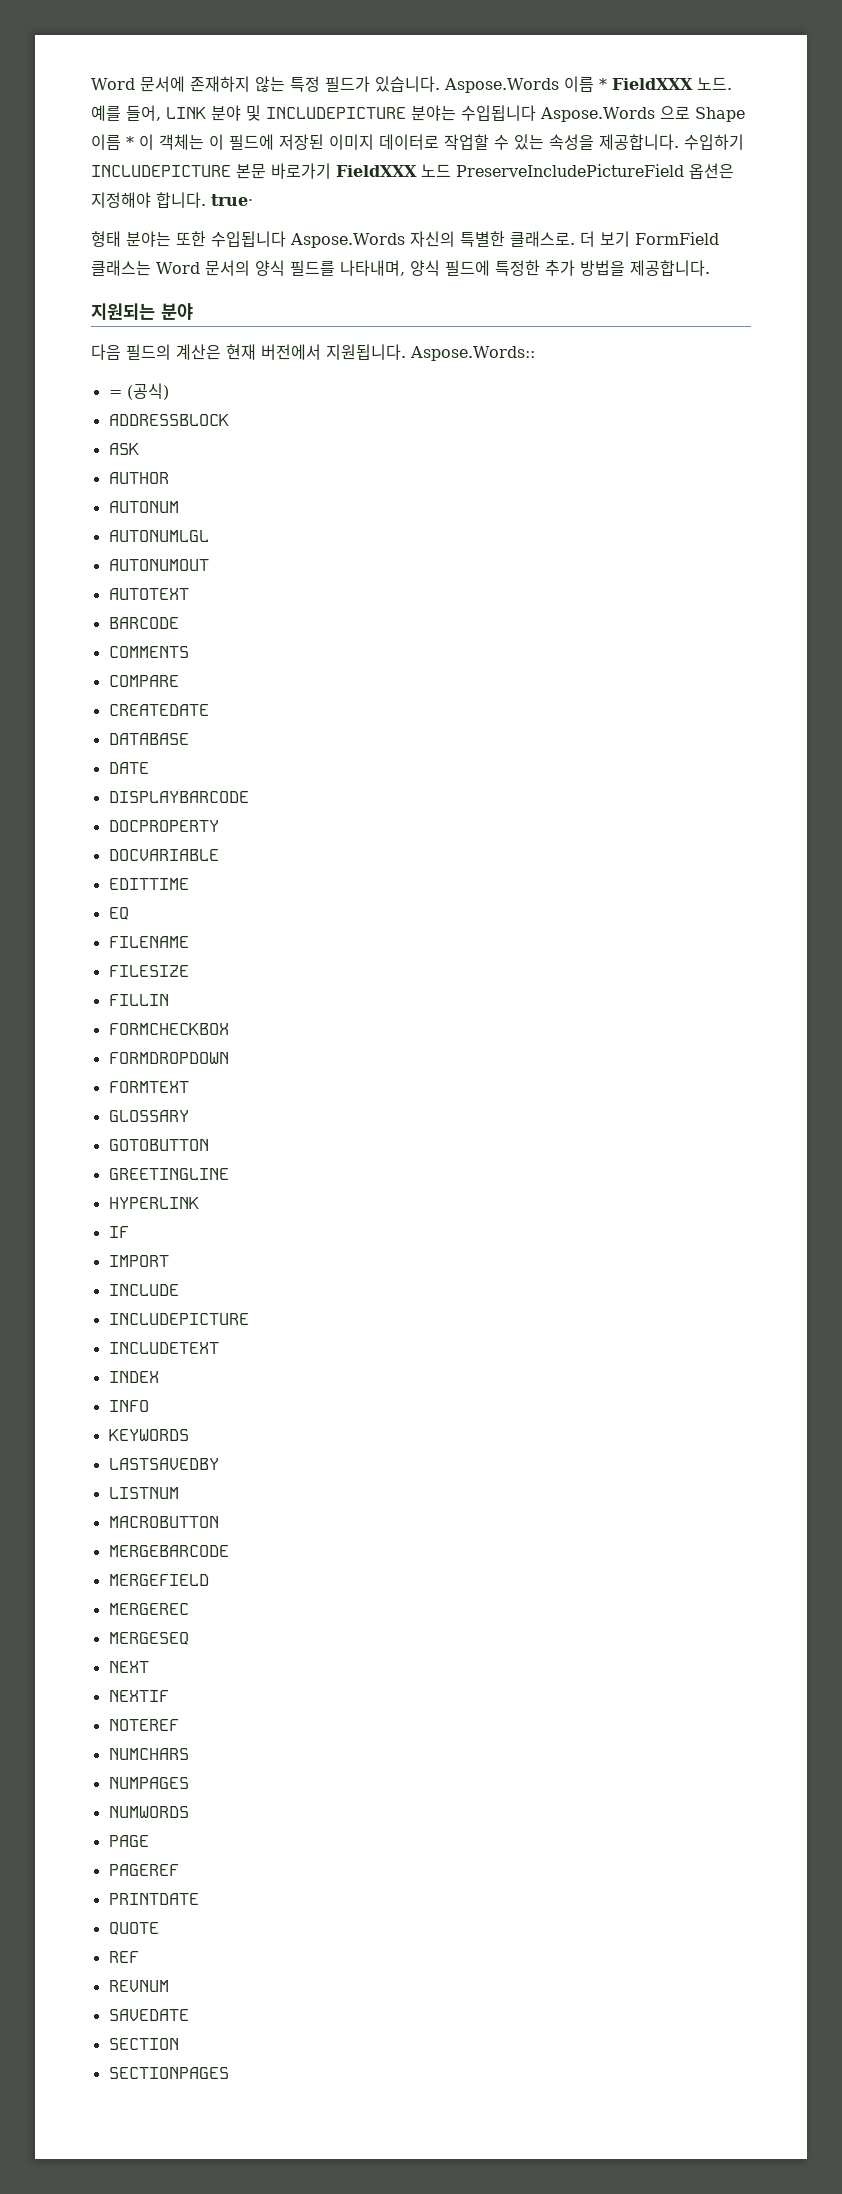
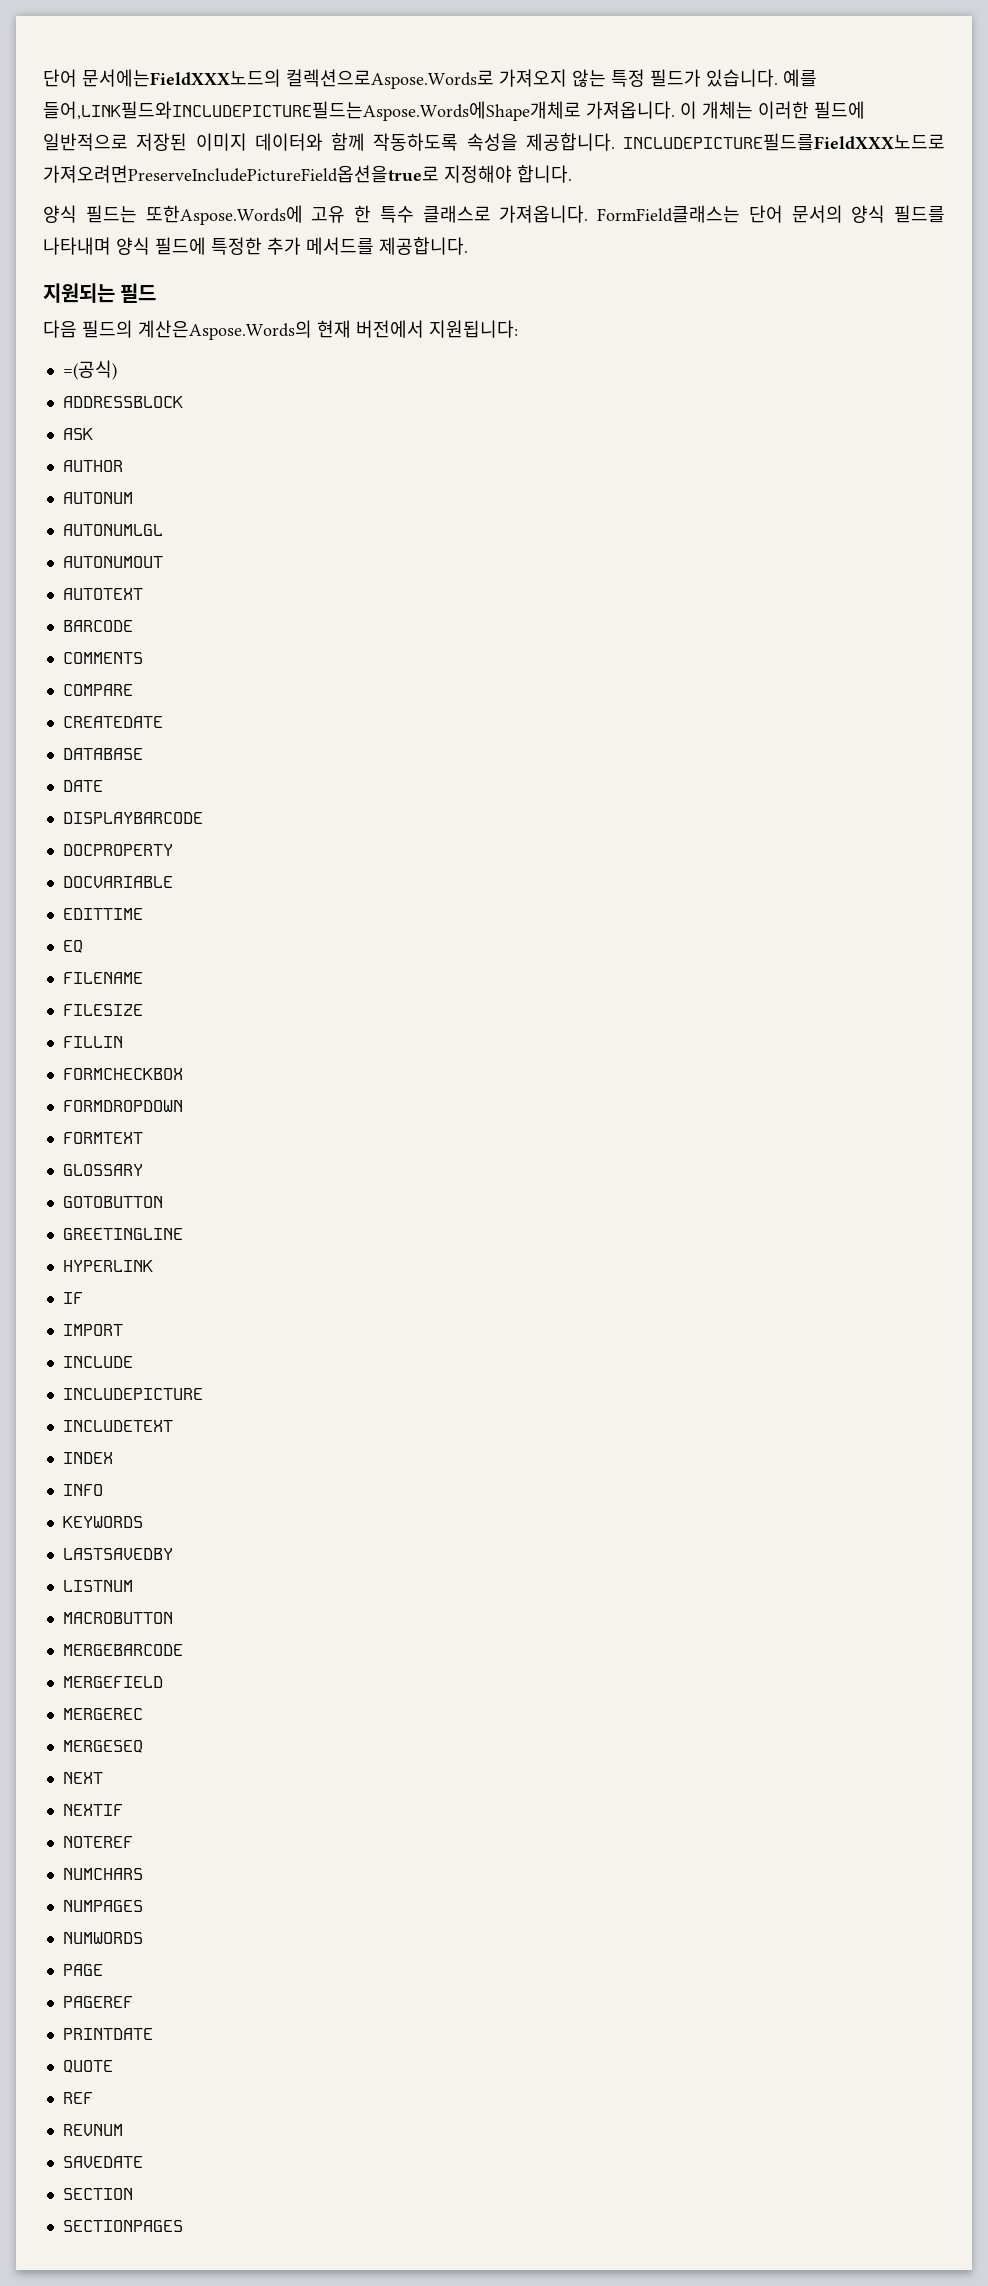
- Word 문서에 존재하지 않는 특정 필드가 있습니다. Aspose.Words 이름 * FieldXXX 노드. 예를 들어, LINK 분야 및 INCLUDEPICTURE 분야는 수입됩니다 Aspose.Words 으로 Shape 이름 * 이 객체는 이 필드에 저장된 이미지 데이터로 작업할 수 있는 속성을 제공합니다. 수입하기 INCLUDEPICTURE 본문 바로가기 FieldXXX 노드 PreserveIncludePictureField 옵션은 지정해야 합니다. true·
- 형태 분야는 또한 수입됩니다 Aspose.Words 자신의 특별한 클래스로. 더 보기 FormField 클래스는 Word 문서의 양식 필드를 나타내며, 양식 필드에 특정한 추가 방법을 제공합니다.
+ 단어 문서에는FieldXXX노드의 컬렉션으로Aspose.Words로 가져오지 않는 특정 필드가 있습니다. 예를 들어,LINK필드와INCLUDEPICTURE필드는Aspose.Words에Shape개체로 가져옵니다. 이 개체는 이러한 필드에 일반적으로 저장된 이미지 데이터와 함께 작동하도록 속성을 제공합니다. INCLUDEPICTURE필드를FieldXXX노드로 가져오려면PreserveIncludePictureField옵션을true로 지정해야 합니다.
+ 양식 필드는 또한Aspose.Words에 고유 한 특수 클래스로 가져옵니다. FormField클래스는 단어 문서의 양식 필드를 나타내며 양식 필드에 특정한 추가 메서드를 제공합니다.
- 지원되는 분야
+ 지원되는 필드
- 다음 필드의 계산은 현재 버전에서 지원됩니다. Aspose.Words::
- = (공식)
+ 다음 필드의 계산은Aspose.Words의 현재 버전에서 지원됩니다:
+ =(공식)

